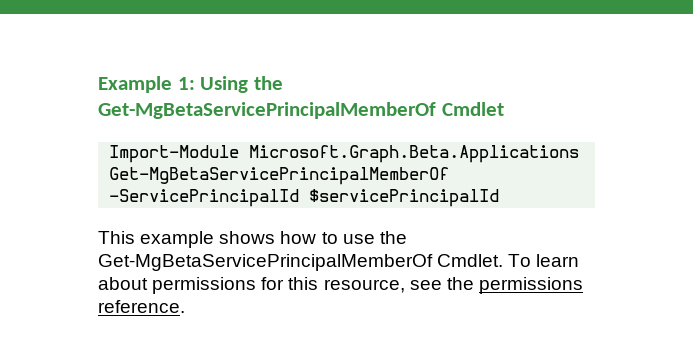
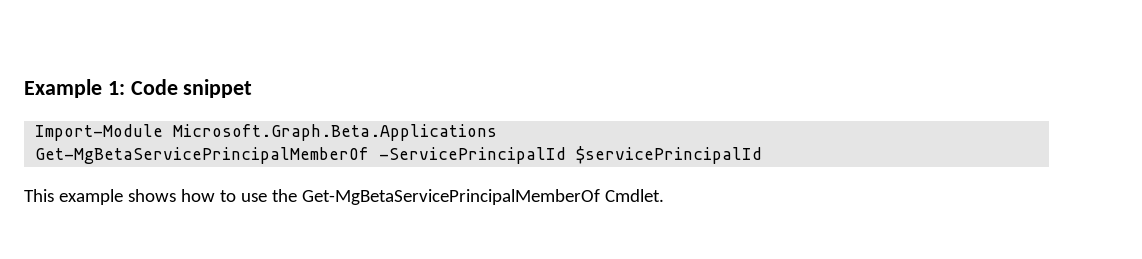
- Example 1: Using the Get-MgBetaServicePrincipalMemberOf Cmdlet
+ Example 1: Code snippet
- To learn about permissions for this resource, see the permissions reference.

